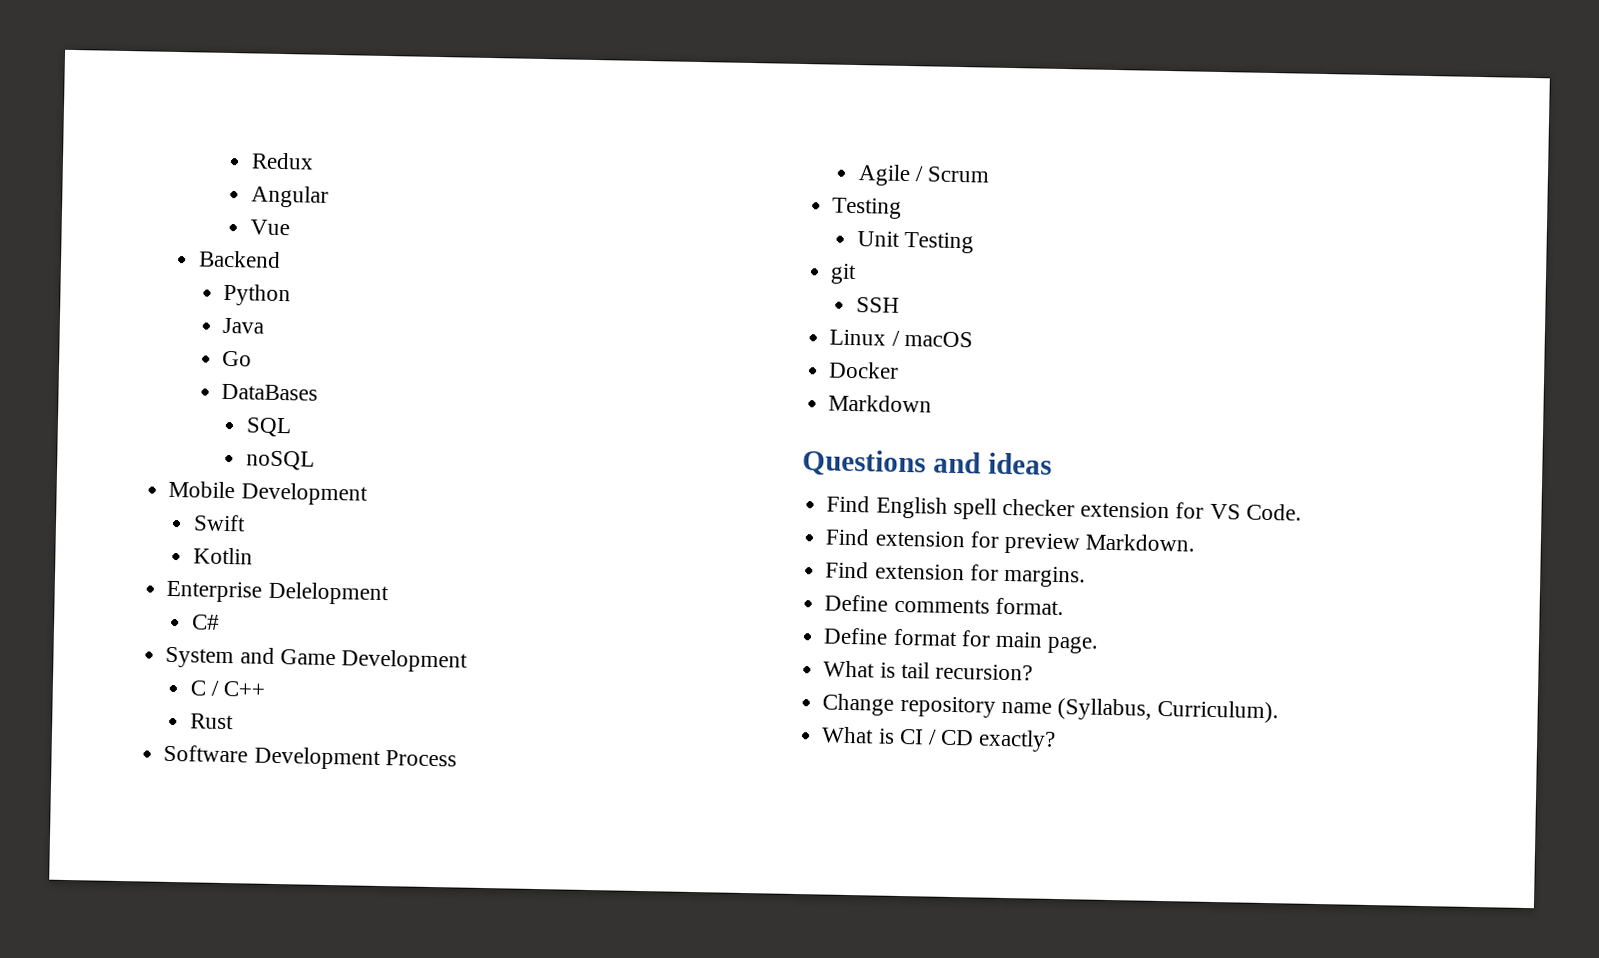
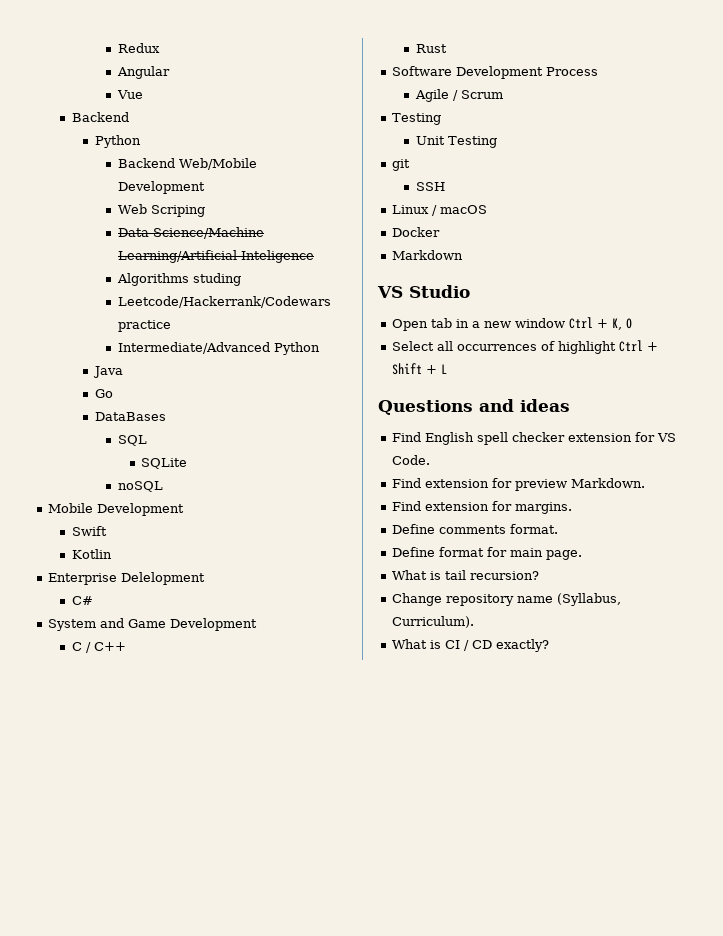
+ Backend Web/Mobile Development
+ Web Scriping
+ Data Science/Machine Learning/Artificial Inteligence
+ Algorithms studing
+ Leetcode/Hackerrank/Codewars practice
+ Intermediate/Advanced Python
+ SQLite
+ VS Studio
+ Open tab in a new window Ctrl + K, O
+ Select all occurrences of highlight Ctrl + Shift + L

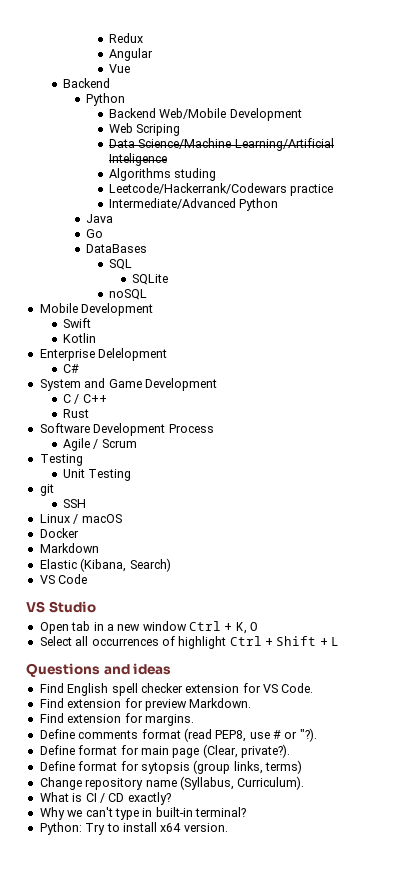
+ Elastic (Kibana, Search)
+ VS Code
- Define comments format.
- Define format for main page.
- What is tail recursion?
+ Define comments format (read PEP8, use # or "?).
+ Define format for main page (Clear, private?).
+ Define format for sytopsis (group links, terms)
+ Why we can't type in built-in terminal?
+ Python: Try to install x64 version.

